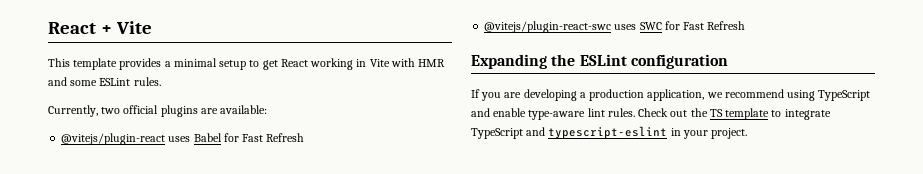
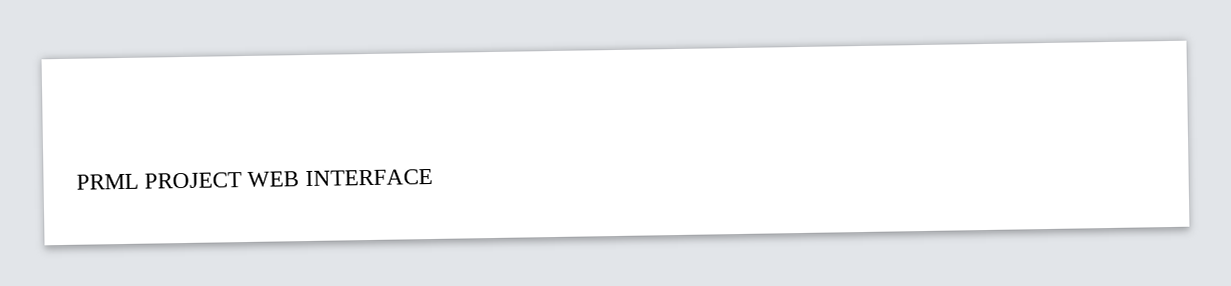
- React + Vite
- This template provides a minimal setup to get React working in Vite with HMR and some ESLint rules.
- Currently, two official plugins are available:
- @vitejs/plugin-react uses Babel for Fast Refresh
- @vitejs/plugin-react-swc uses SWC for Fast Refresh
- Expanding the ESLint configuration
- If you are developing a production application, we recommend using TypeScript and enable type-aware lint rules. Check out the TS template to integrate TypeScript and typescript-eslint in your project.
+ PRML PROJECT WEB INTERFACE

